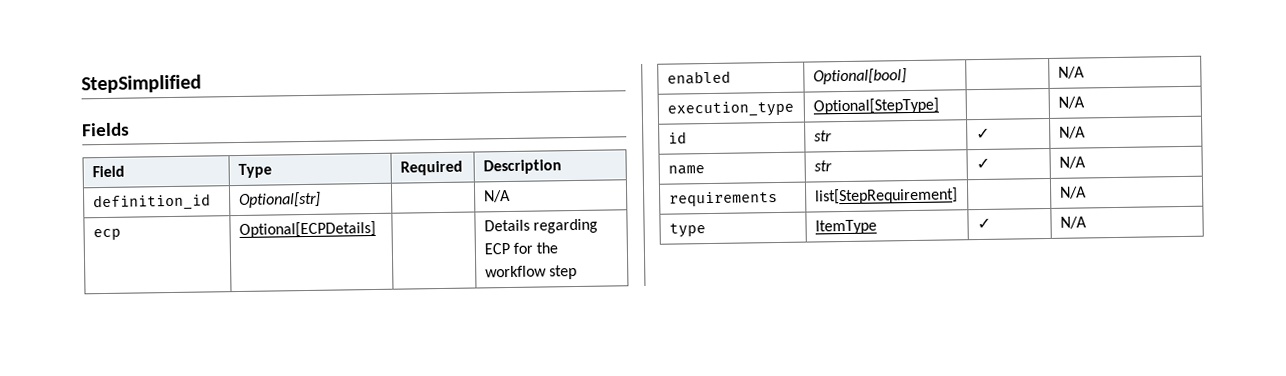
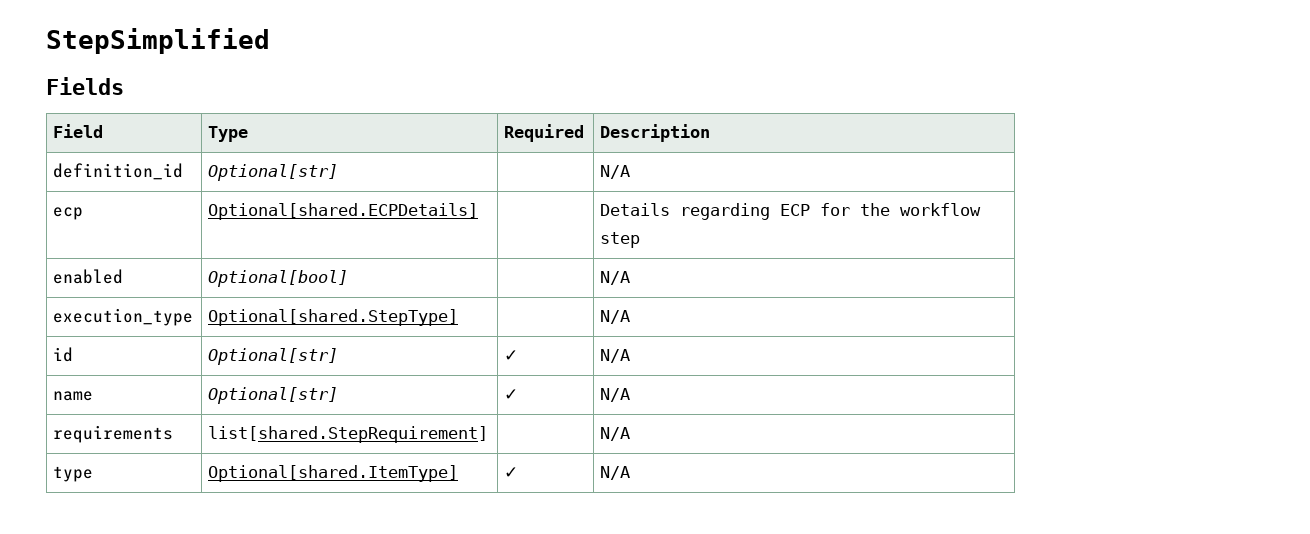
- ecp | Optional[ECPDetails] | | Details regarding ECP for the workflow step
+ ecp | Optional[shared.ECPDetails] | | Details regarding ECP for the workflow step
- execution_type | Optional[StepType] | | N/A
+ execution_type | Optional[shared.StepType] | | N/A
- id | str | ✓ | N/A
+ id | Optional[str] | ✓ | N/A
- name | str | ✓ | N/A
+ name | Optional[str] | ✓ | N/A
- requirements | list[StepRequirement] | | N/A
+ requirements | list[shared.StepRequirement] | | N/A
- type | ItemType | ✓ | N/A
+ type | Optional[shared.ItemType] | ✓ | N/A

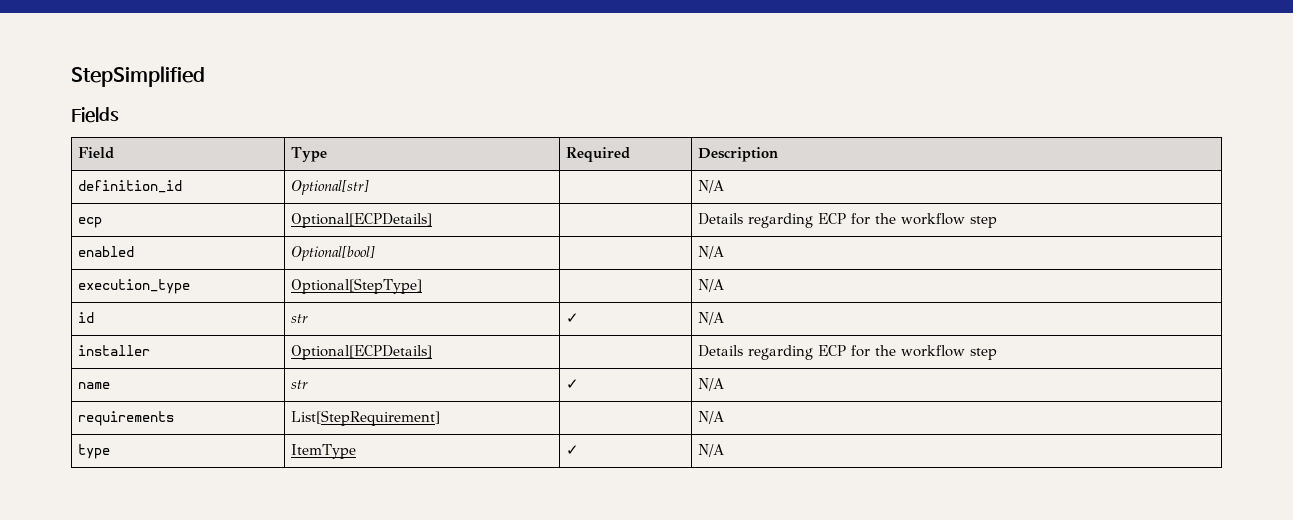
- ecp | Optional[shared.ECPDetails] | | Details regarding ECP for the workflow step
+ ecp | Optional[ECPDetails] | | Details regarding ECP for the workflow step
- execution_type | Optional[shared.StepType] | | N/A
+ execution_type | Optional[StepType] | | N/A
- id | Optional[str] | ✓ | N/A
+ id | str | ✓ | N/A
+ installer | Optional[ECPDetails] | | Details regarding ECP for the workflow step
- name | Optional[str] | ✓ | N/A
+ name | str | ✓ | N/A
- requirements | list[shared.StepRequirement] | | N/A
+ requirements | List[StepRequirement] | | N/A
- type | Optional[shared.ItemType] | ✓ | N/A
+ type | ItemType | ✓ | N/A

